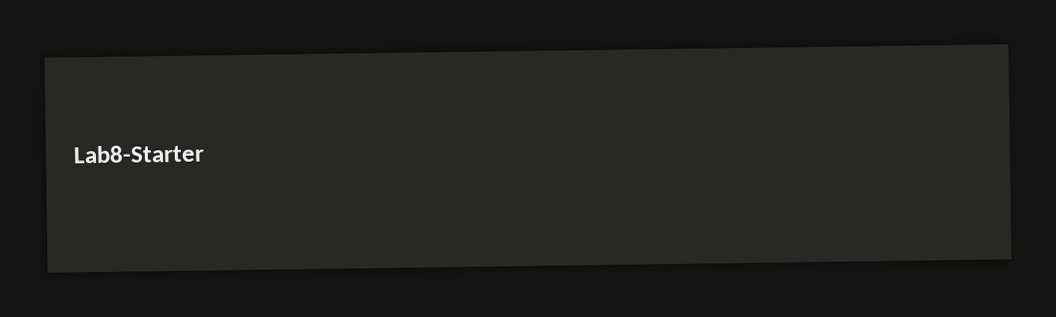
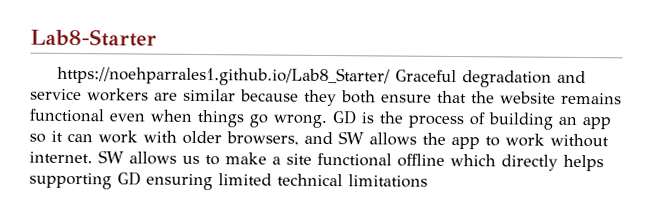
+ https://noehparrales1.github.io/Lab8_Starter/ Graceful degradation and service workers are similar because they both ensure that the website remains functional even when things go wrong. GD is the process of building an app so it can work with older browsers, and SW allows the app to work without internet. SW allows us to make a site functional offline which directly helps supporting GD ensuring limited technical limitations

